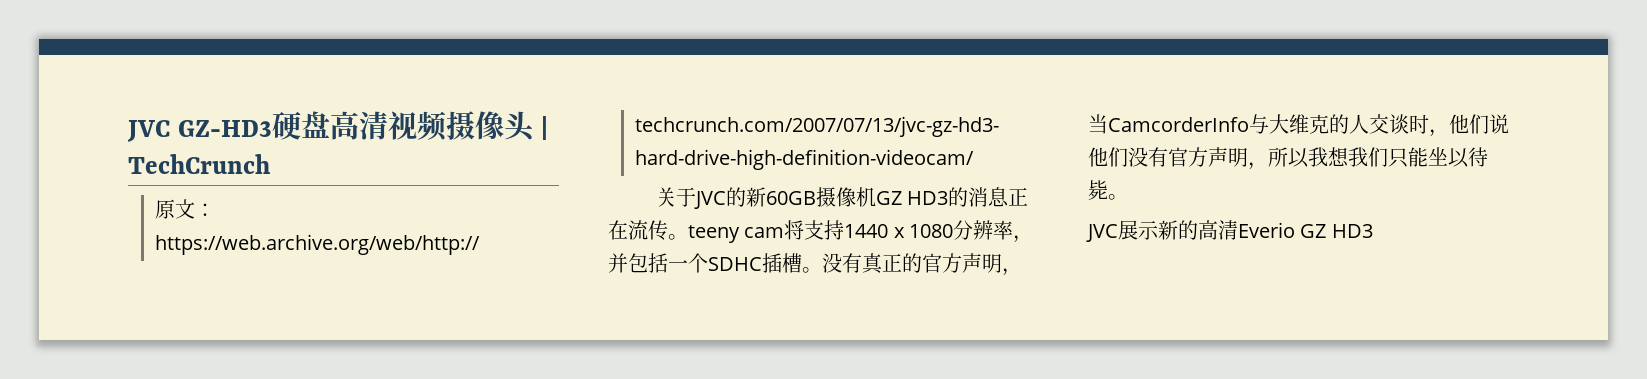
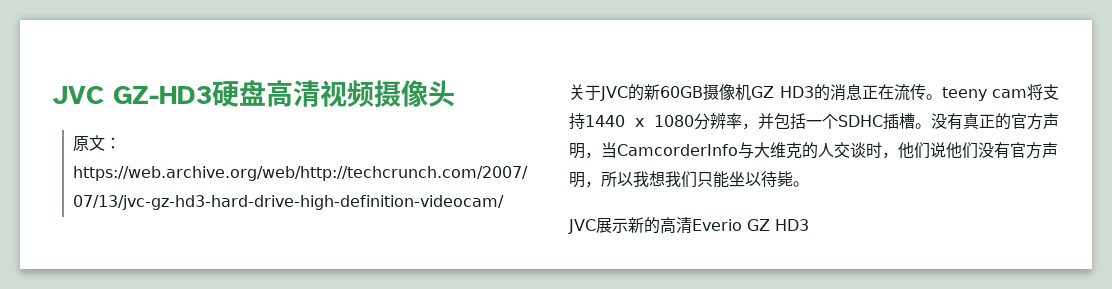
- JVC GZ-HD3硬盘高清视频摄像头 | TechCrunch
+ JVC GZ-HD3硬盘高清视频摄像头

